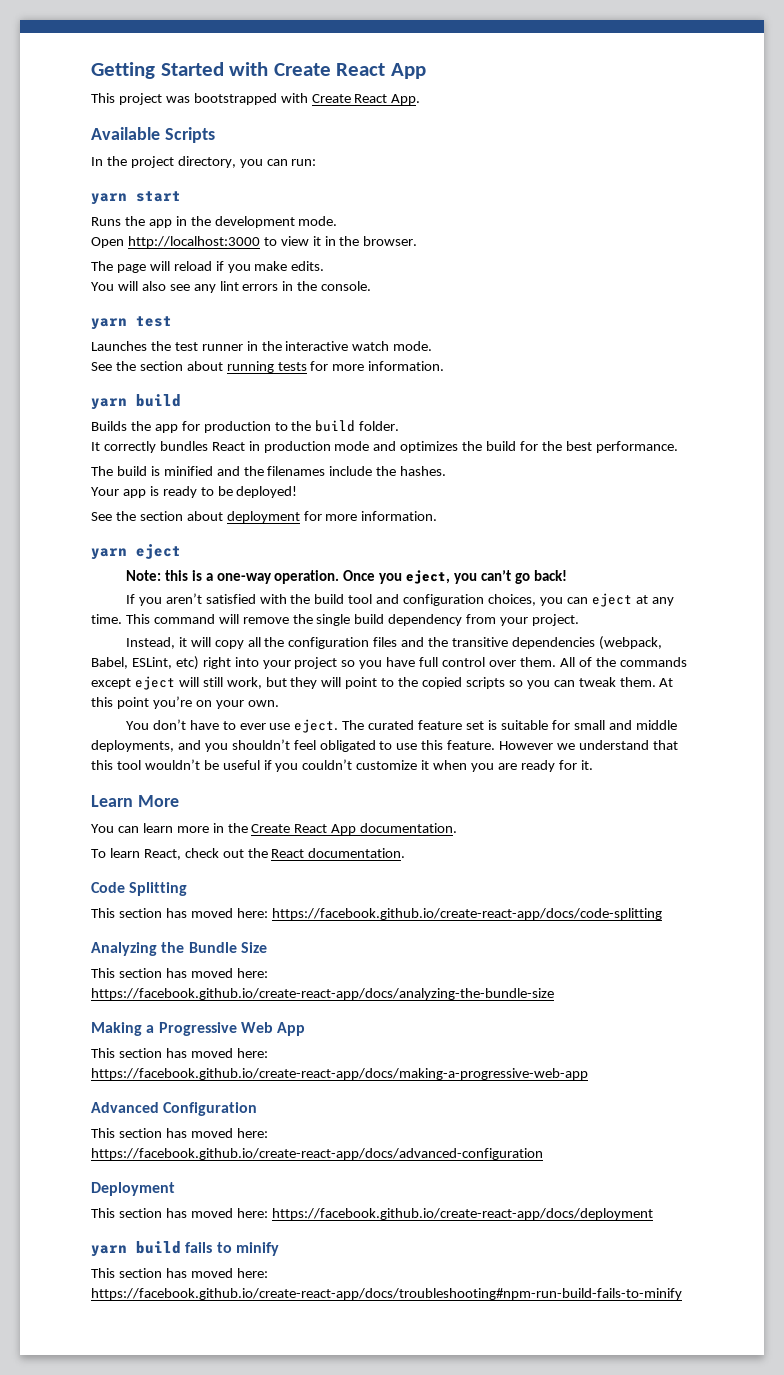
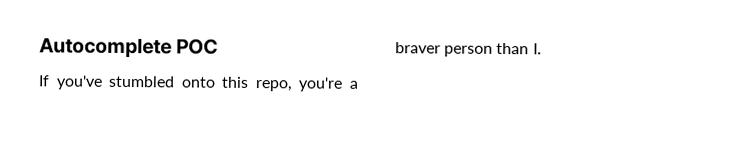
- Getting Started with Create React App
- This project was bootstrapped with Create React App.
- Available Scripts
- In the project directory, you can run:
- yarn start
- Runs the app in the development mode.
- Open http://localhost:3000 to view it in the browser.
- The page will reload if you make edits.
- You will also see any lint errors in the console.
- yarn test
- Launches the test runner in the interactive watch mode.
- See the section about running tests for more information.
- yarn build
- Builds the app for production to the build folder.
- It correctly bundles React in production mode and optimizes the build for the best performance.
- The build is minified and the filenames include the hashes.
- Your app is ready to be deployed!
- See the section about deployment for more information.
- yarn eject
- Note: this is a one-way operation. Once you eject, you can’t go back!
- If you aren’t satisfied with the build tool and configuration choices, you can eject at any time. This command will remove the single build dependency from your project.
- Instead, it will copy all the configuration files and the transitive dependencies (webpack, Babel, ESLint, etc) right into your project so you have full control over them. All of the commands except eject will still work, but they will point to the copied scripts so you can tweak them. At this point you’re on your own.
- You don’t have to ever use eject. The curated feature set is suitable for small and middle deployments, and you shouldn’t feel obligated to use this feature. However we understand that this tool wouldn’t be useful if you couldn’t customize it when you are ready for it.
- Learn More
- You can learn more in the Create React App documentation.
- To learn React, check out the React documentation.
- Code Splitting
- This section has moved here: https://facebook.github.io/create-react-app/docs/code-splitting
- Analyzing the Bundle Size
- This section has moved here: https://facebook.github.io/create-react-app/docs/analyzing-the-bundle-size
- Making a Progressive Web App
- This section has moved here: https://facebook.github.io/create-react-app/docs/making-a-progressive-web-app
- Advanced Configuration
- This section has moved here: https://facebook.github.io/create-react-app/docs/advanced-configuration
- Deployment
- This section has moved here: https://facebook.github.io/create-react-app/docs/deployment
- yarn build fails to minify
- This section has moved here: https://facebook.github.io/create-react-app/docs/troubleshooting#npm-run-build-fails-to-minify
+ Autocomplete POC
+ If you've stumbled onto this repo, you're a braver person than I.

